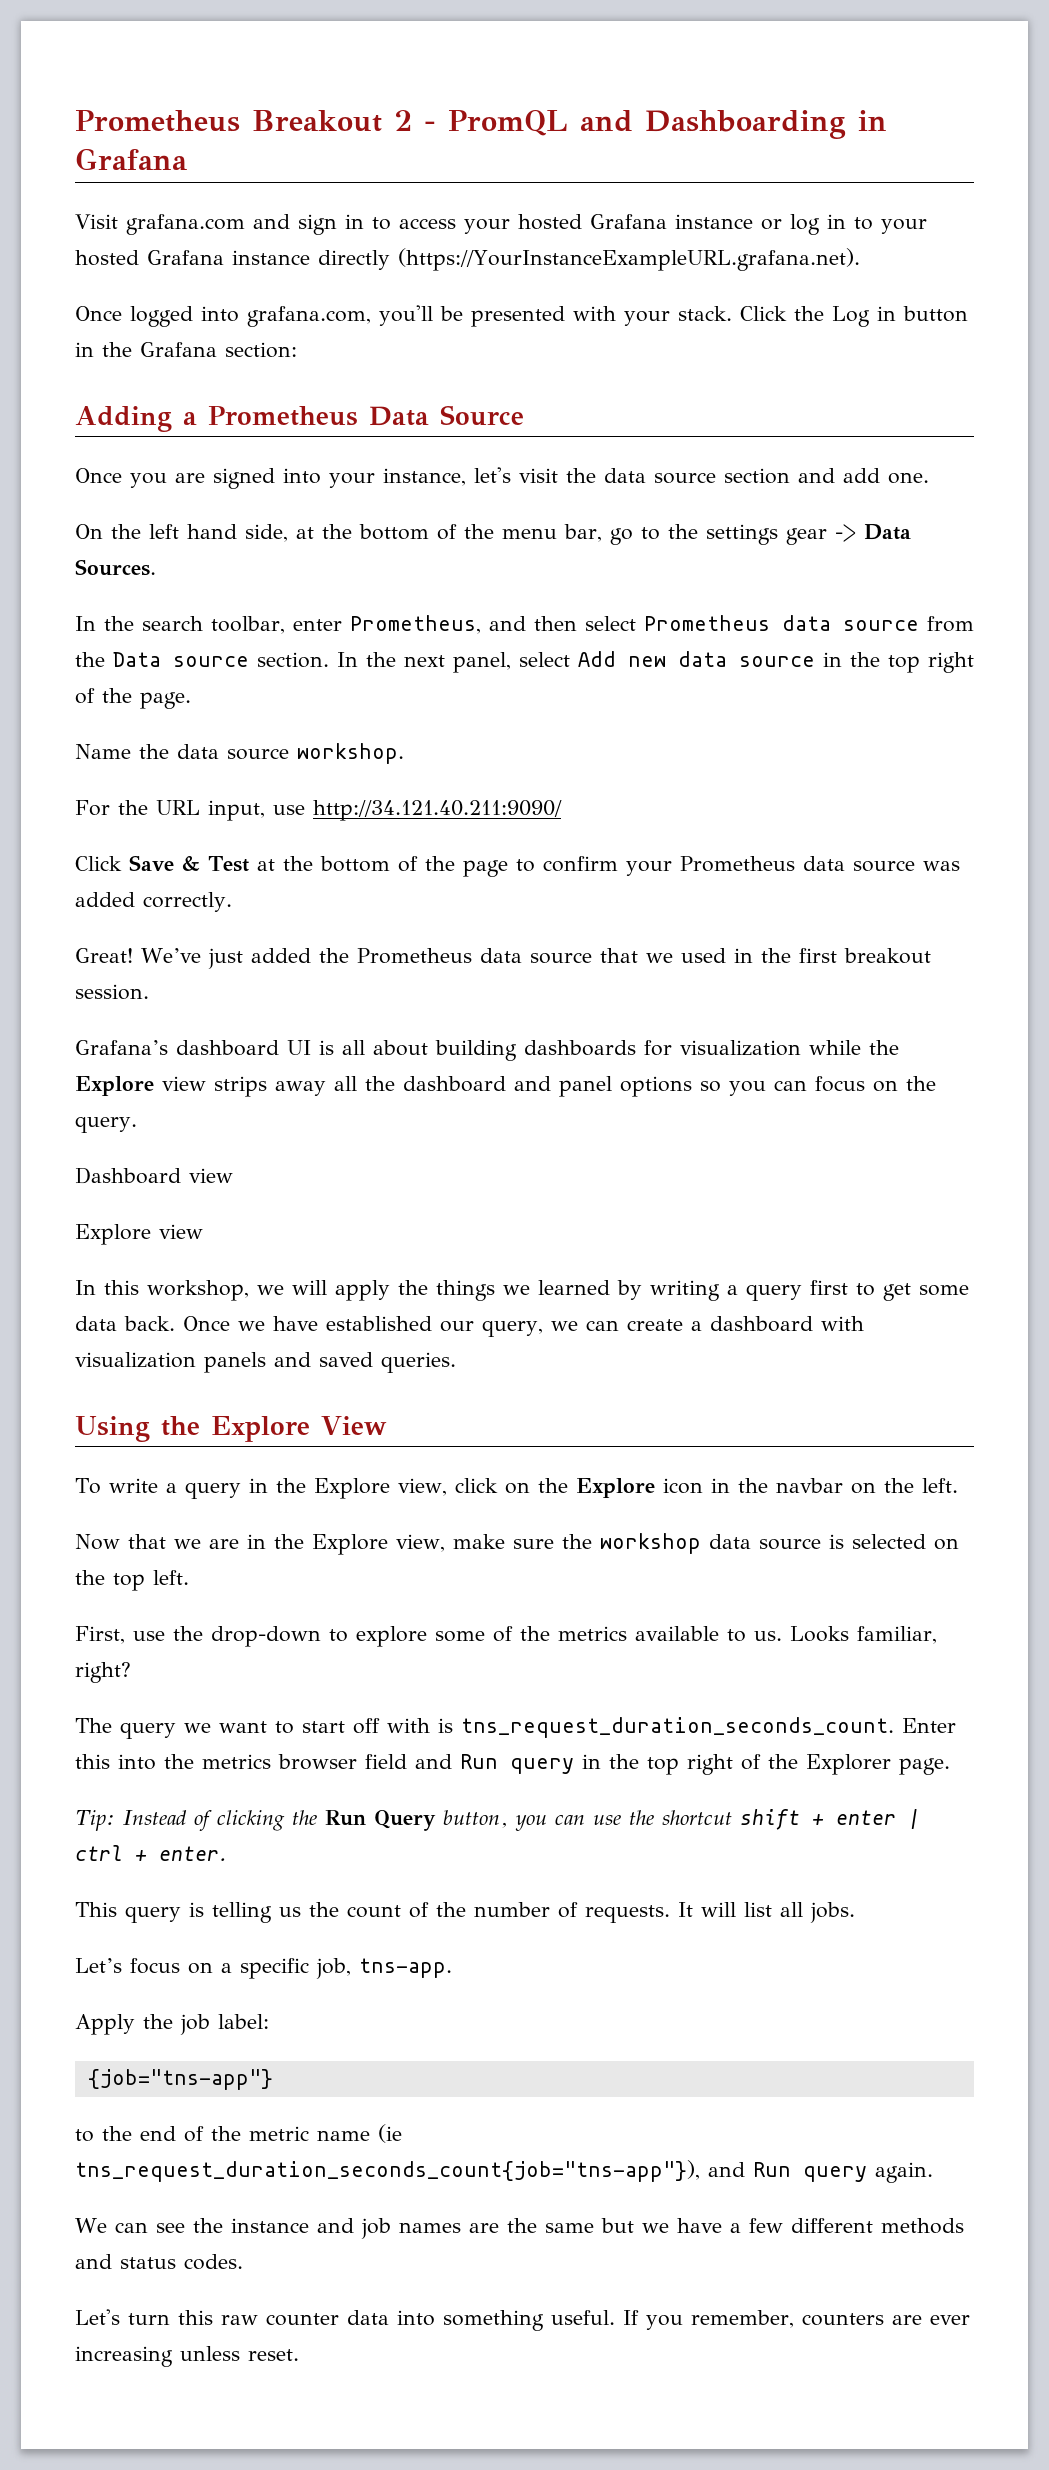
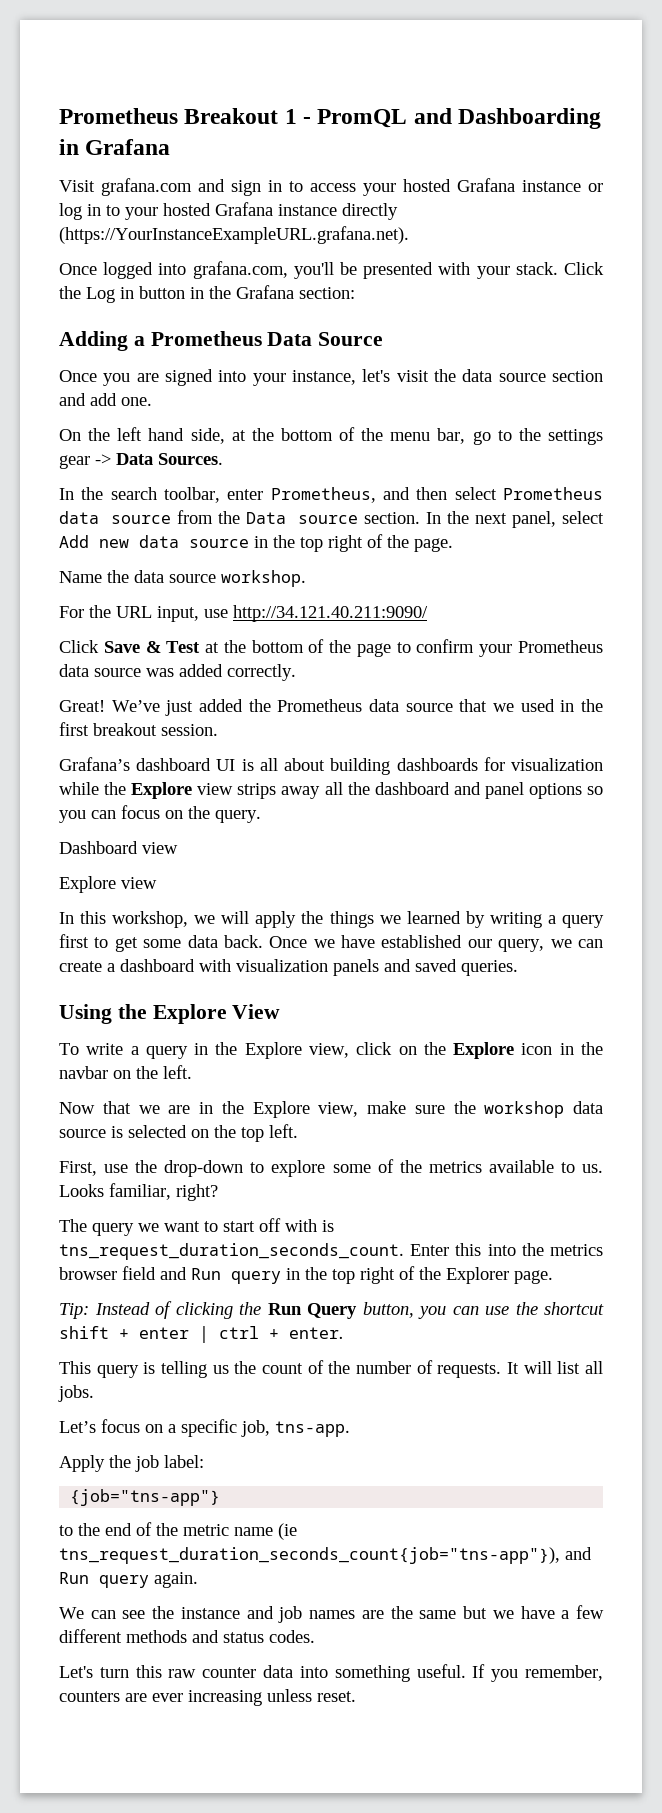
- Prometheus Breakout 2 - PromQL and Dashboarding in Grafana
+ Prometheus Breakout 1 - PromQL and Dashboarding in Grafana

